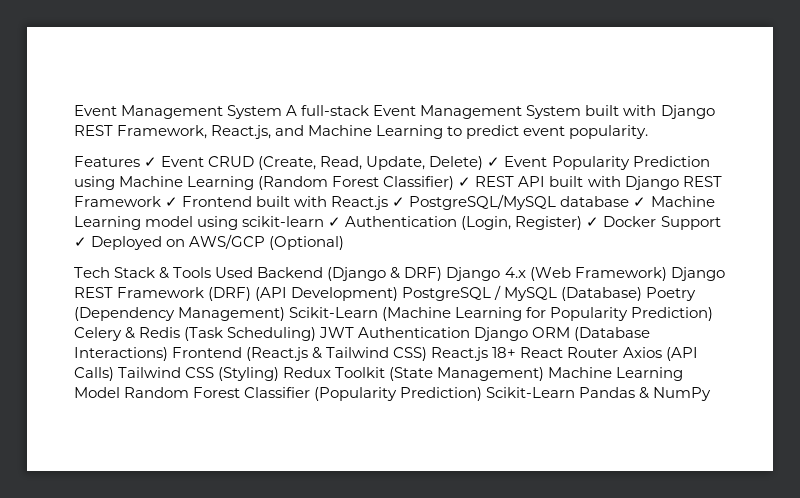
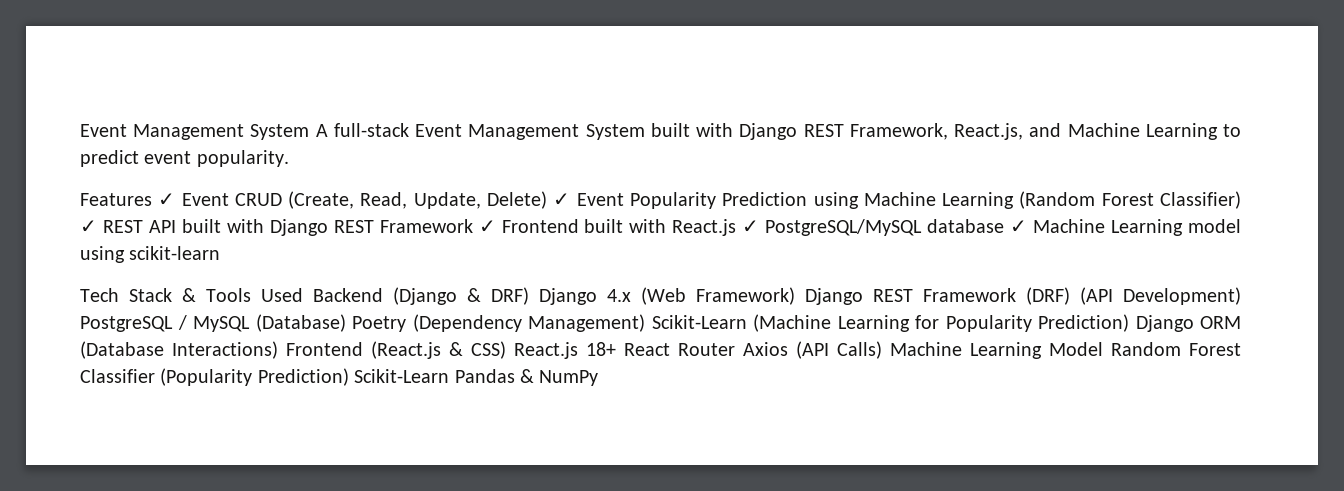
- Features ✓ Event CRUD (Create, Read, Update, Delete) ✓ Event Popularity Prediction using Machine Learning (Random Forest Classifier) ✓ REST API built with Django REST Framework ✓ Frontend built with React.js ✓ PostgreSQL/MySQL database ✓ Machine Learning model using scikit-learn ✓ Authentication (Login, Register) ✓ Docker Support ✓ Deployed on AWS/GCP (Optional)
+ Features ✓ Event CRUD (Create, Read, Update, Delete) ✓ Event Popularity Prediction using Machine Learning (Random Forest Classifier) ✓ REST API built with Django REST Framework ✓ Frontend built with React.js ✓ PostgreSQL/MySQL database ✓ Machine Learning model using scikit-learn
- Tech Stack & Tools Used Backend (Django & DRF) Django 4.x (Web Framework) Django REST Framework (DRF) (API Development) PostgreSQL / MySQL (Database) Poetry (Dependency Management) Scikit-Learn (Machine Learning for Popularity Prediction) Celery & Redis (Task Scheduling) JWT Authentication Django ORM (Database Interactions) Frontend (React.js & Tailwind CSS) React.js 18+ React Router Axios (API Calls) Tailwind CSS (Styling) Redux Toolkit (State Management) Machine Learning Model Random Forest Classifier (Popularity Prediction) Scikit-Learn Pandas & NumPy
+ Tech Stack & Tools Used Backend (Django & DRF) Django 4.x (Web Framework) Django REST Framework (DRF) (API Development) PostgreSQL / MySQL (Database) Poetry (Dependency Management) Scikit-Learn (Machine Learning for Popularity Prediction) Django ORM (Database Interactions) Frontend (React.js & CSS) React.js 18+ React Router Axios (API Calls) Machine Learning Model Random Forest Classifier (Popularity Prediction) Scikit-Learn Pandas & NumPy

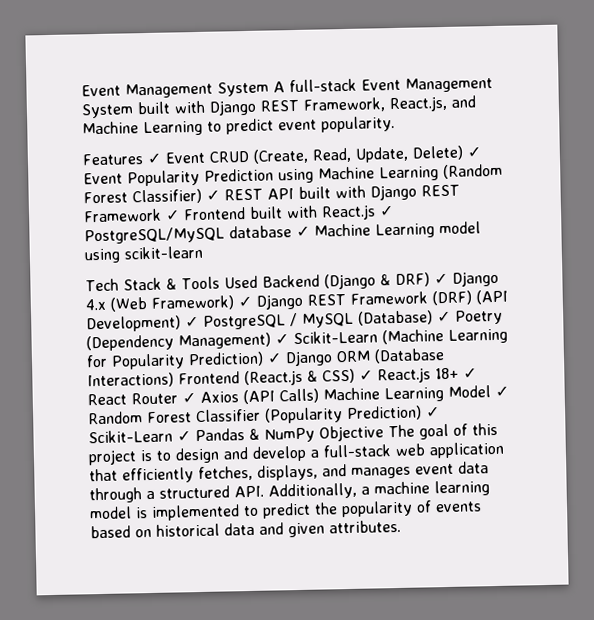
- Tech Stack & Tools Used Backend (Django & DRF) Django 4.x (Web Framework) Django REST Framework (DRF) (API Development) PostgreSQL / MySQL (Database) Poetry (Dependency Management) Scikit-Learn (Machine Learning for Popularity Prediction) Django ORM (Database Interactions) Frontend (React.js & CSS) React.js 18+ React Router Axios (API Calls) Machine Learning Model Random Forest Classifier (Popularity Prediction) Scikit-Learn Pandas & NumPy
+ Tech Stack & Tools Used Backend (Django & DRF) ✓ Django 4.x (Web Framework) ✓ Django REST Framework (DRF) (API Development) ✓ PostgreSQL / MySQL (Database) ✓ Poetry (Dependency Management) ✓ Scikit-Learn (Machine Learning for Popularity Prediction) ✓ Django ORM (Database Interactions) Frontend (React.js & CSS) ✓ React.js 18+ ✓ React Router ✓ Axios (API Calls) Machine Learning Model ✓ Random Forest Classifier (Popularity Prediction) ✓ Scikit-Learn ✓ Pandas & NumPy Objective The goal of this project is to design and develop a full-stack web application that efficiently fetches, displays, and manages event data through a structured API. Additionally, a machine learning model is implemented to predict the popularity of events based on historical data and given attributes.

